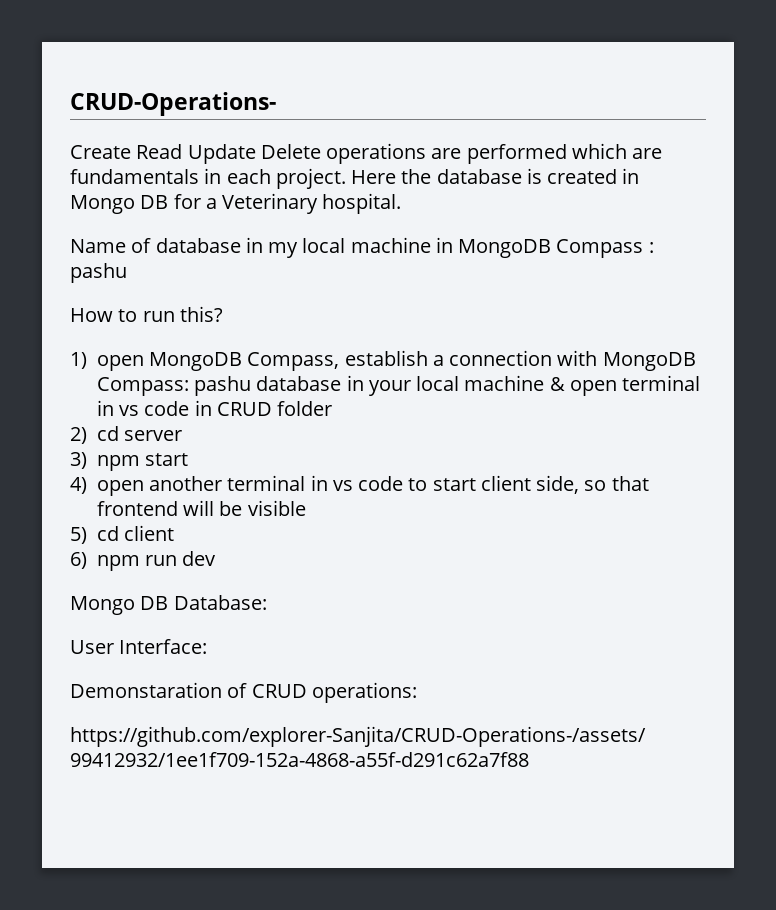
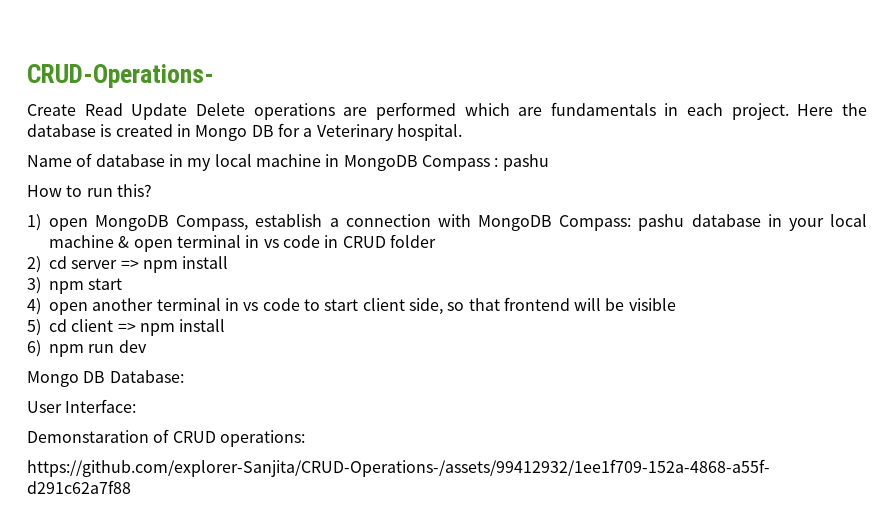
- 2) cd server
+ 2) cd server => npm install
- 5) cd client
+ 5) cd client => npm install

